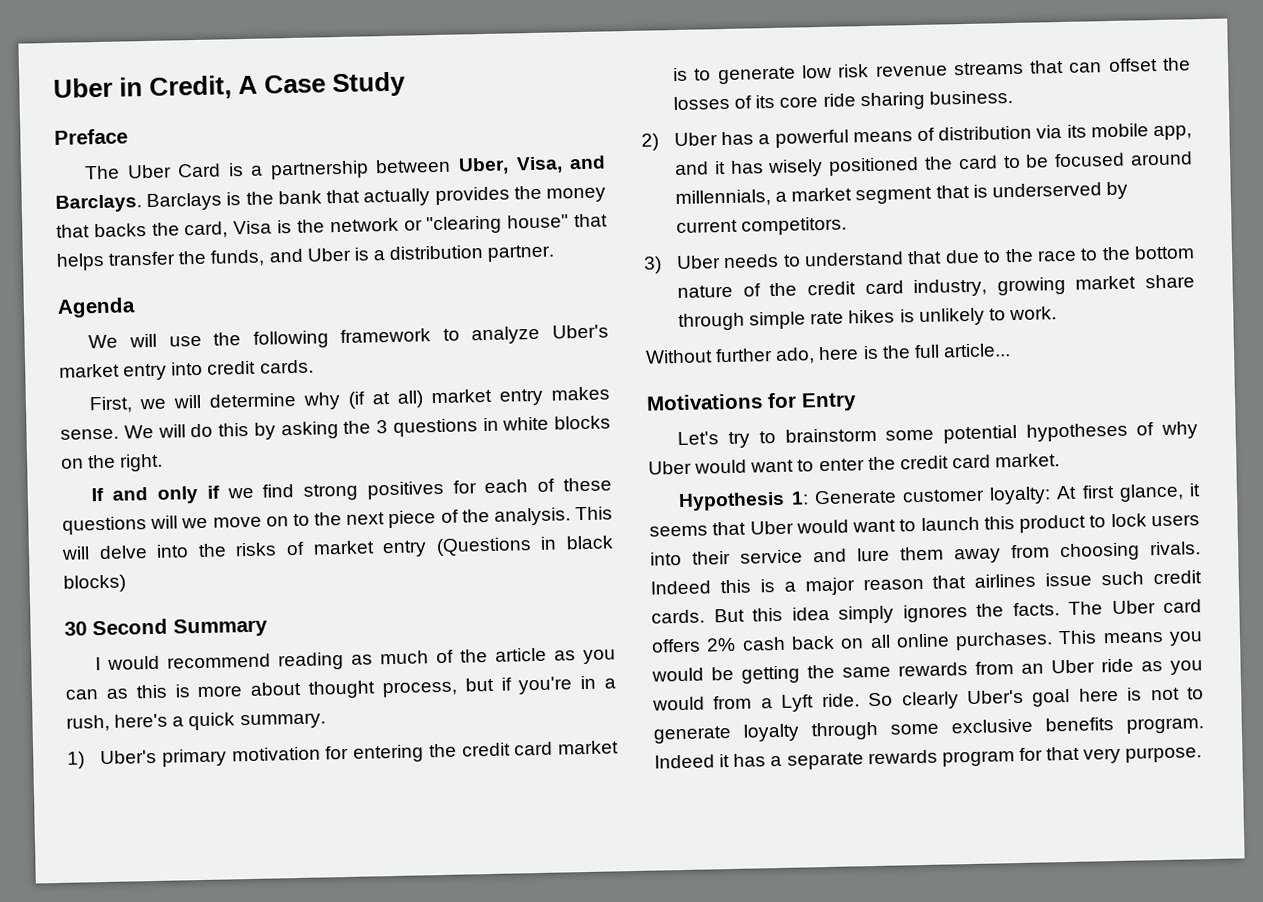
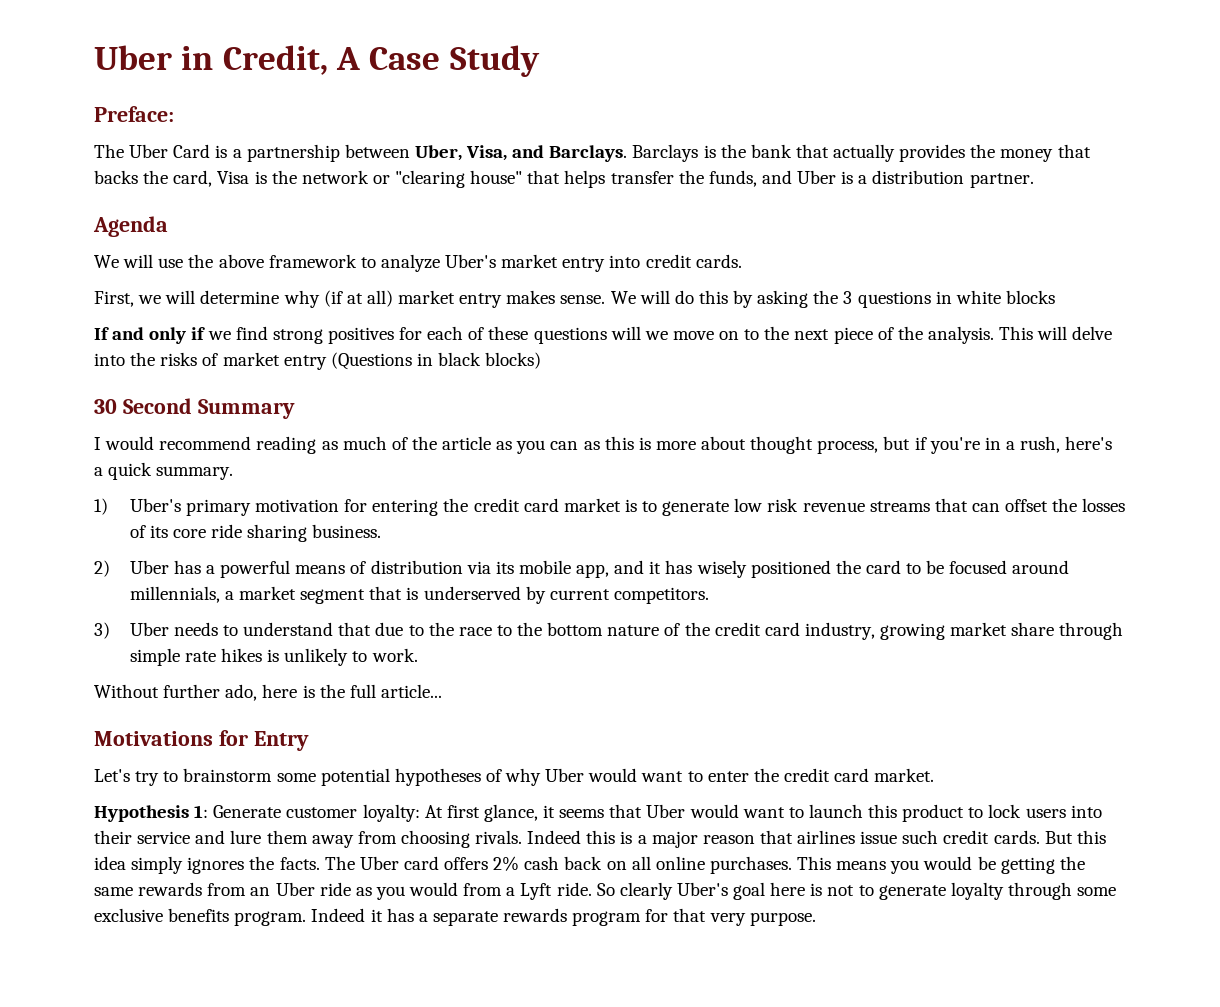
- Preface
+ Preface:
- We will use the following framework to analyze Uber's market entry into credit cards.
+ We will use the above framework to analyze Uber's market entry into credit cards.
- We will do this by asking the 3 questions in white blocks on the right.
+ We will do this by asking the 3 questions in white blocks

